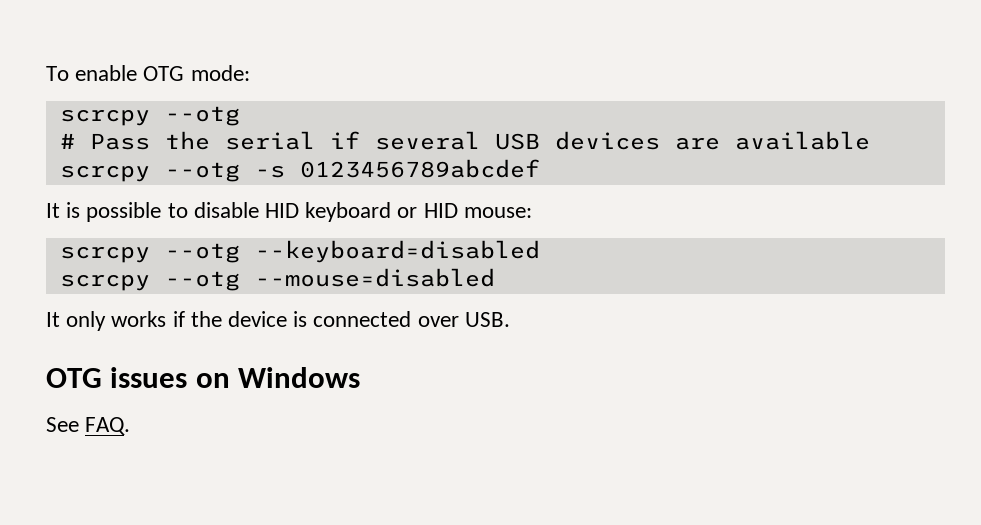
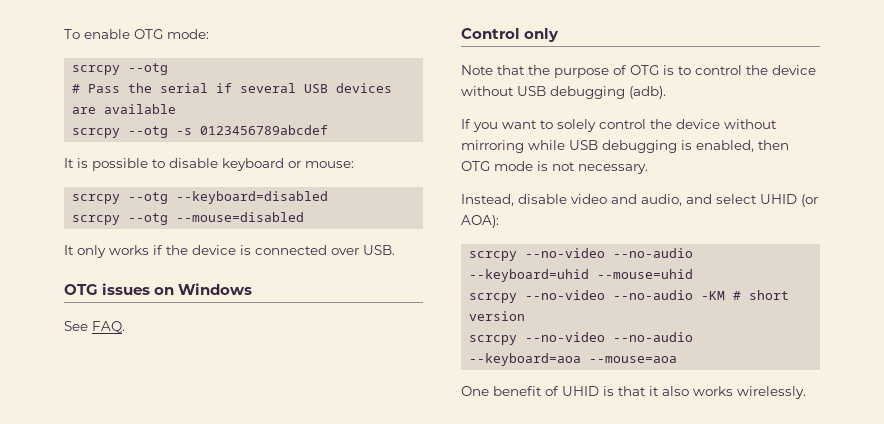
- It is possible to disable HID keyboard or HID mouse:
+ It is possible to disable keyboard or mouse:
+ Control only
+ Note that the purpose of OTG is to control the device without USB debugging (adb).
+ If you want to solely control the device without mirroring while USB debugging is enabled, then OTG mode is not necessary.
+ Instead, disable video and audio, and select UHID (or AOA):
+ scrcpy --no-video --no-audio --keyboard=uhid --mouse=uhid
+ scrcpy --no-video --no-audio -KM # short version
+ scrcpy --no-video --no-audio --keyboard=aoa --mouse=aoa
+ One benefit of UHID is that it also works wirelessly.

